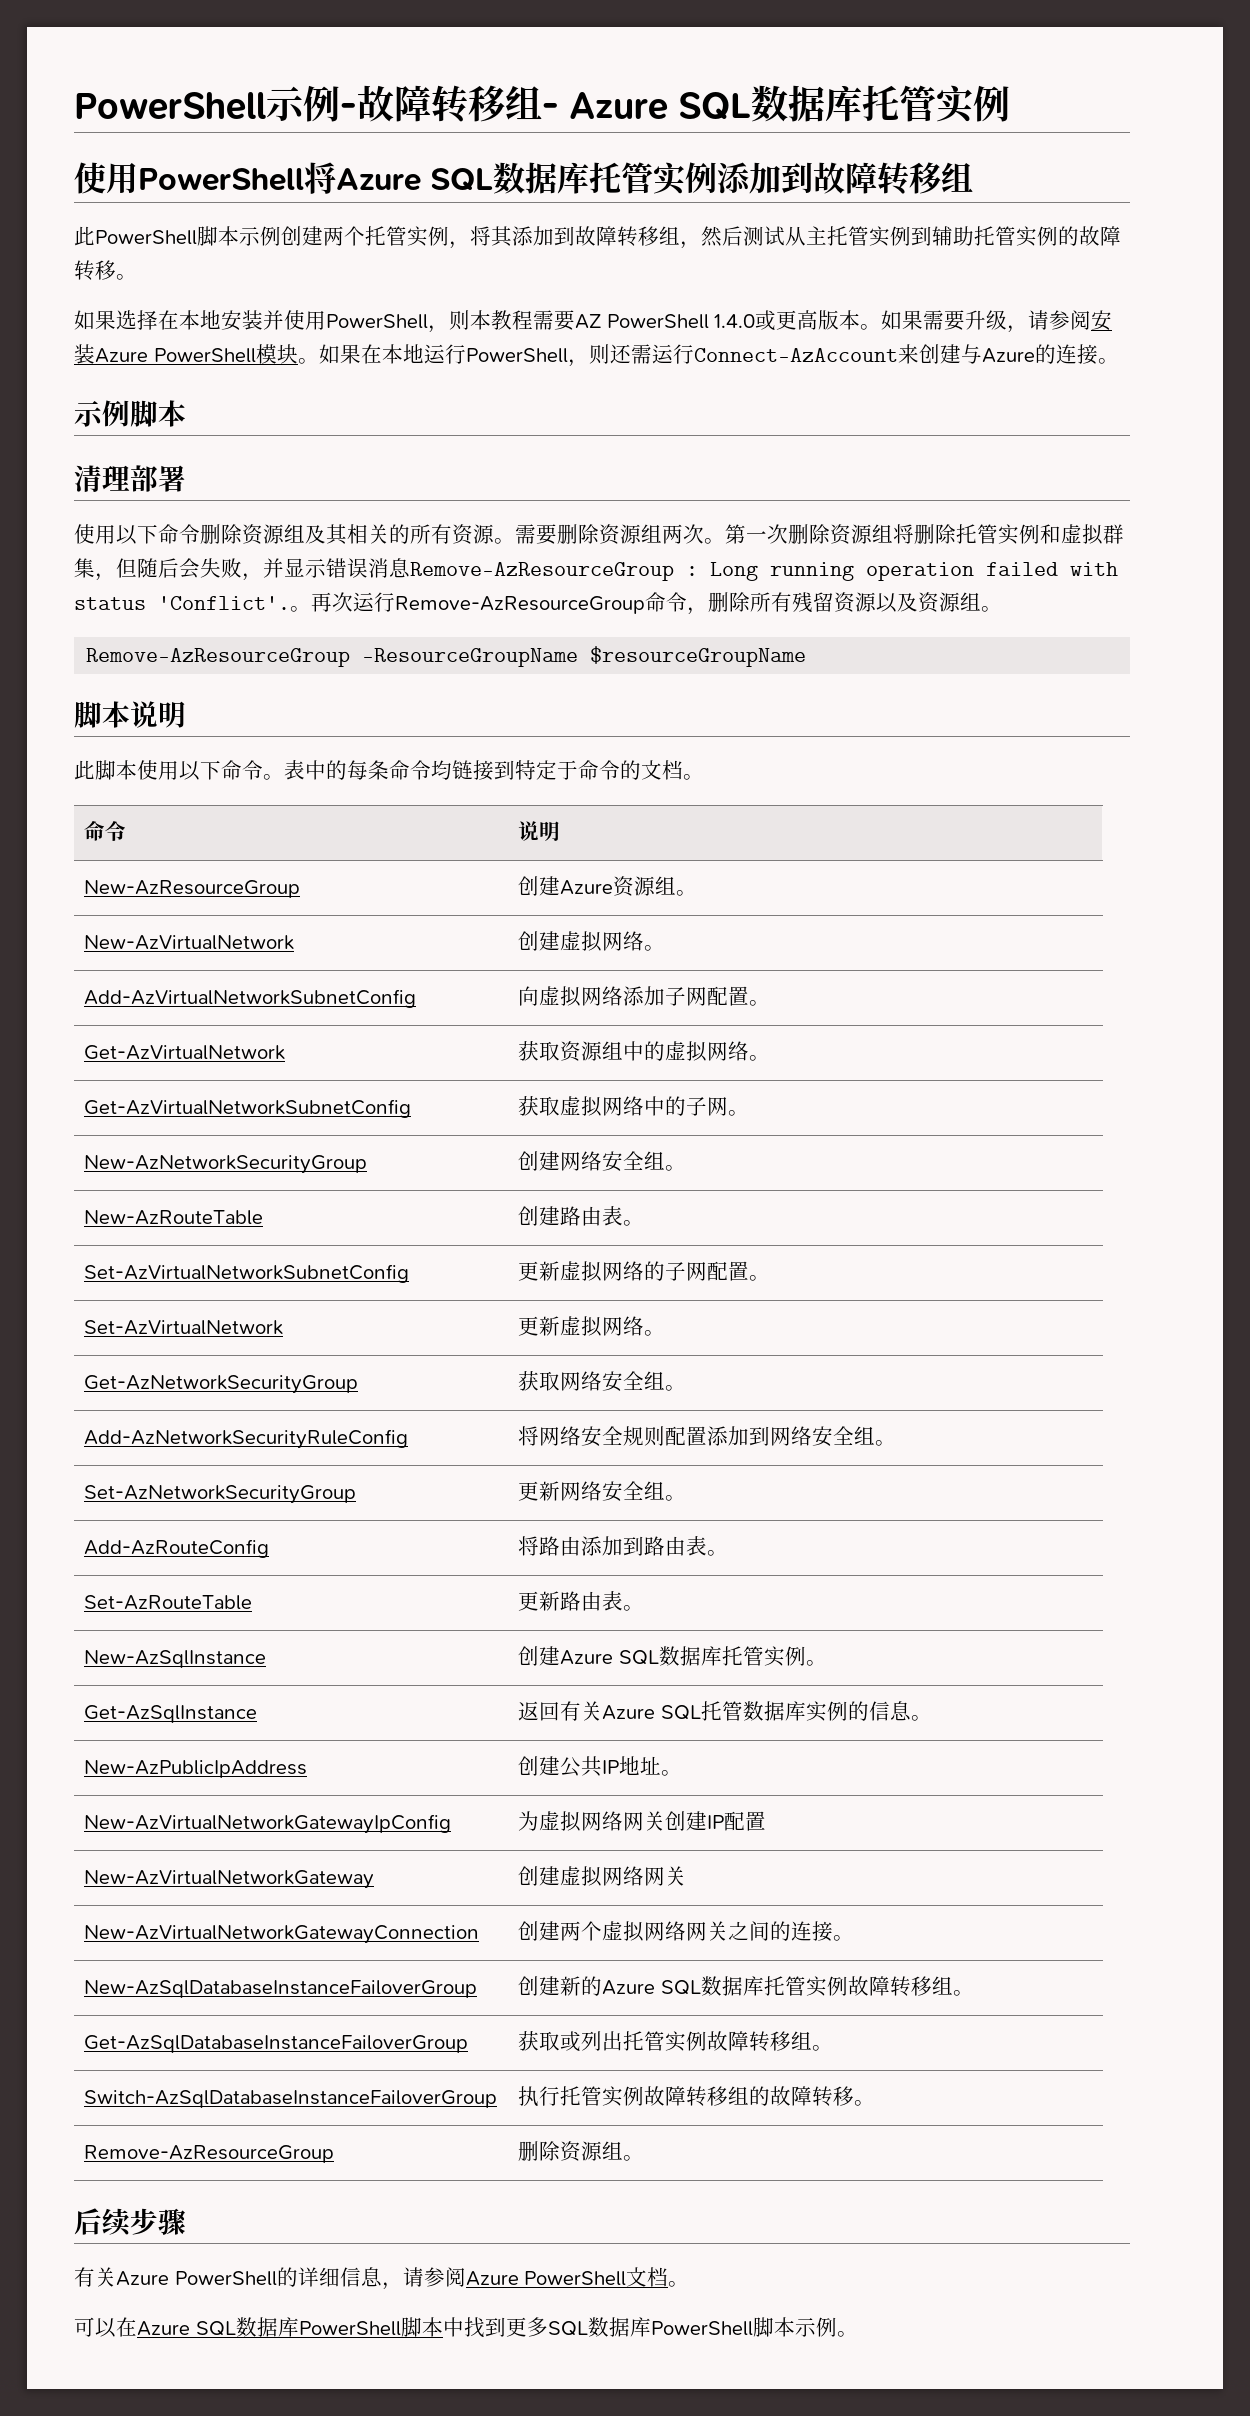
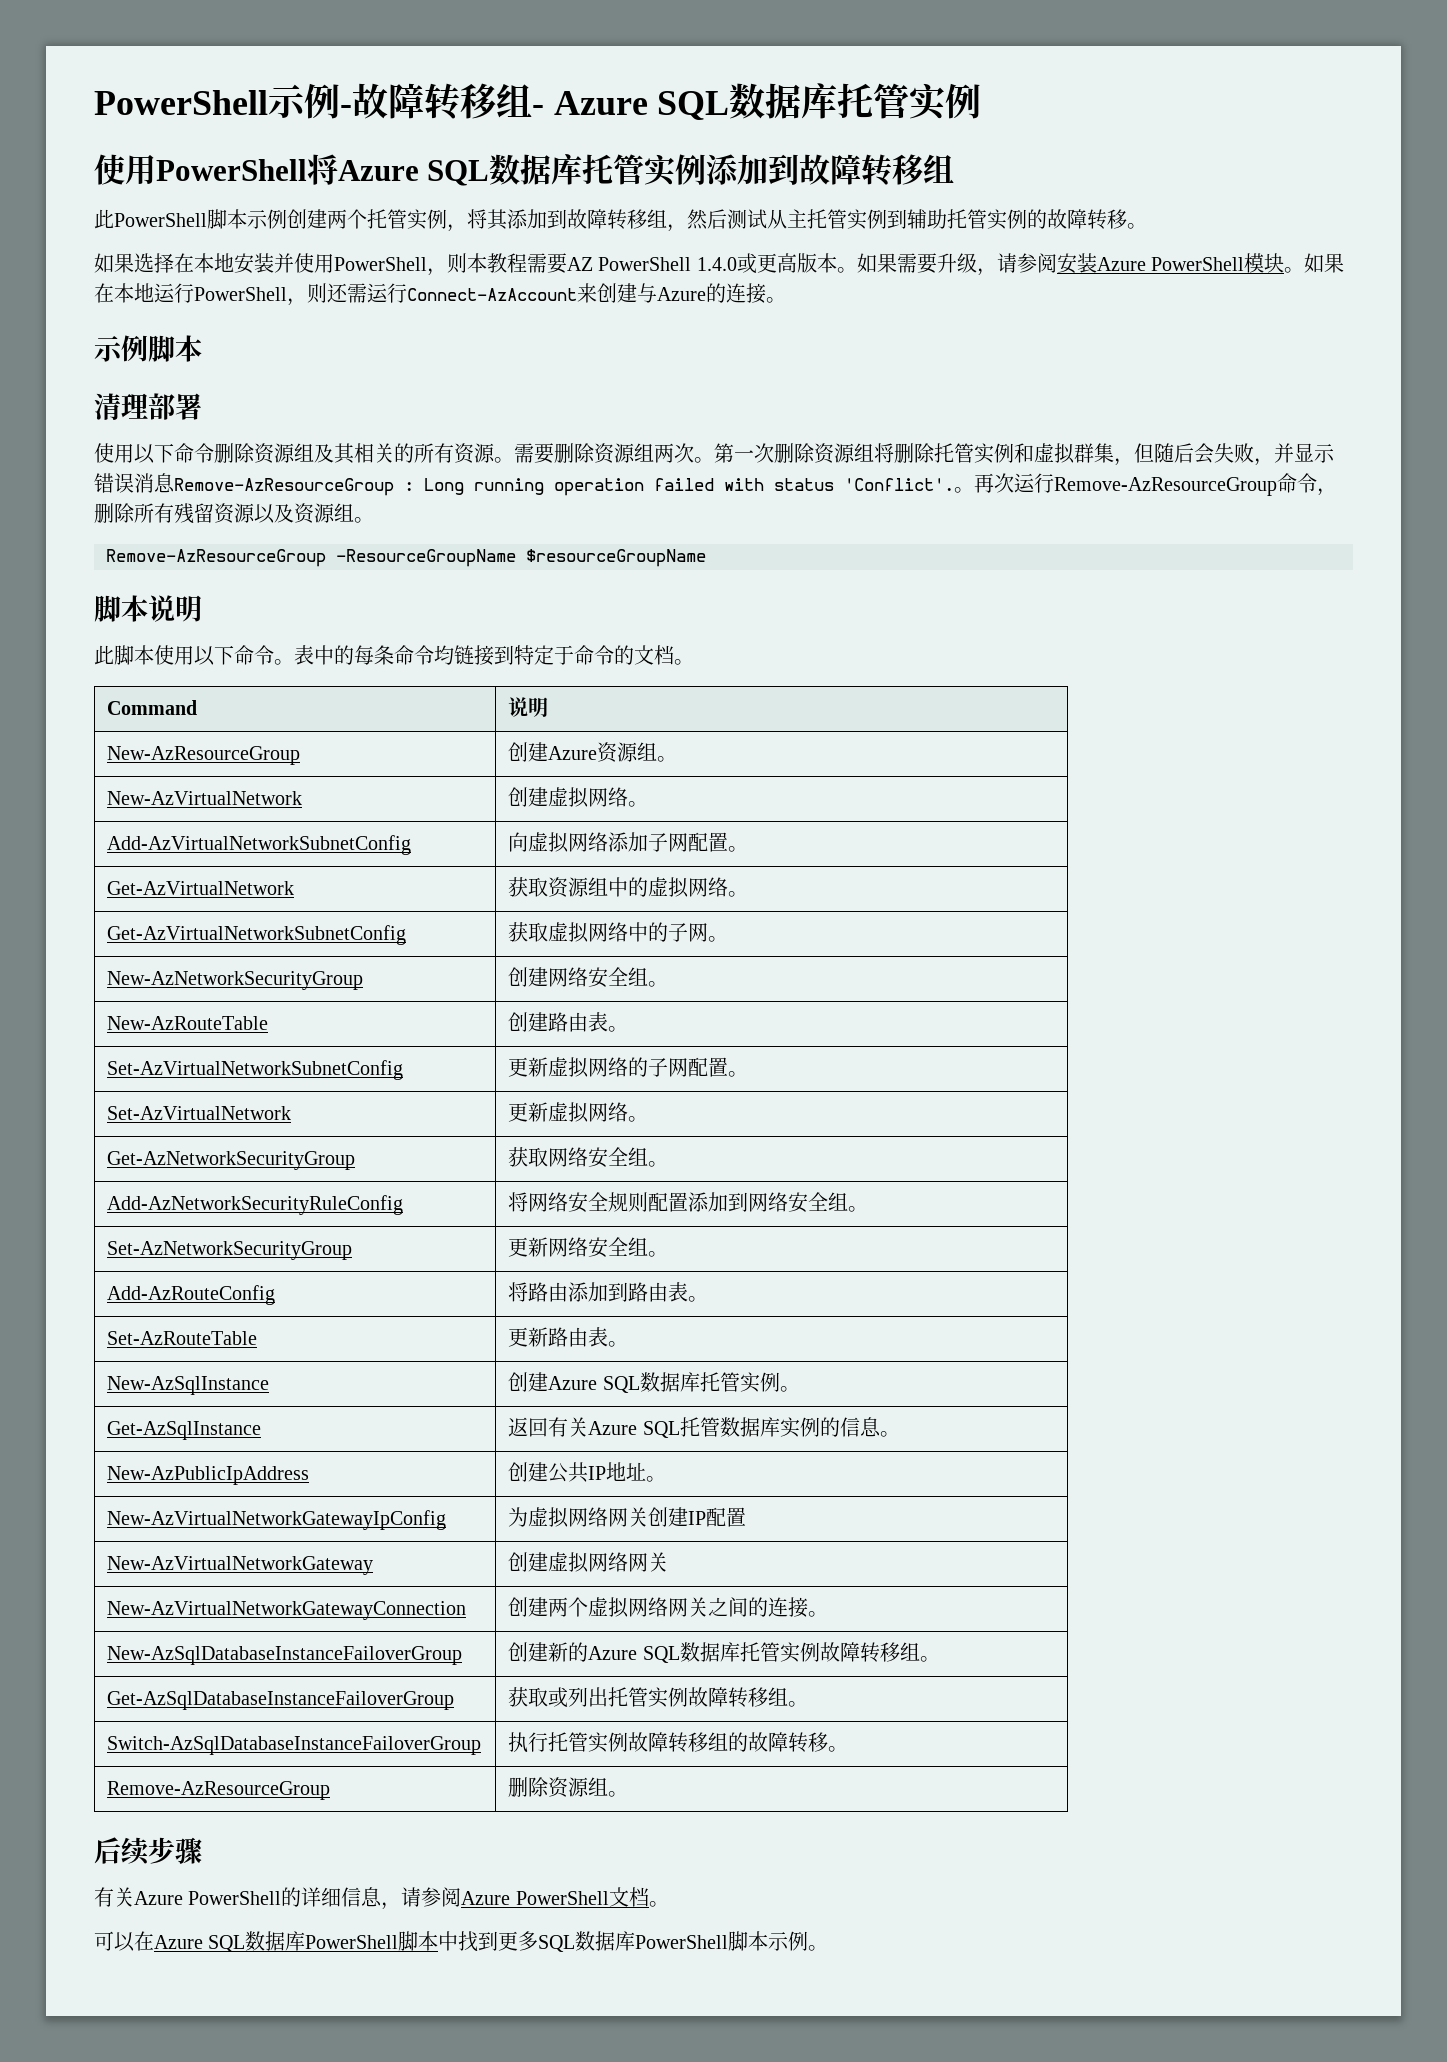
- 命令 | 说明
+ Command | 说明

